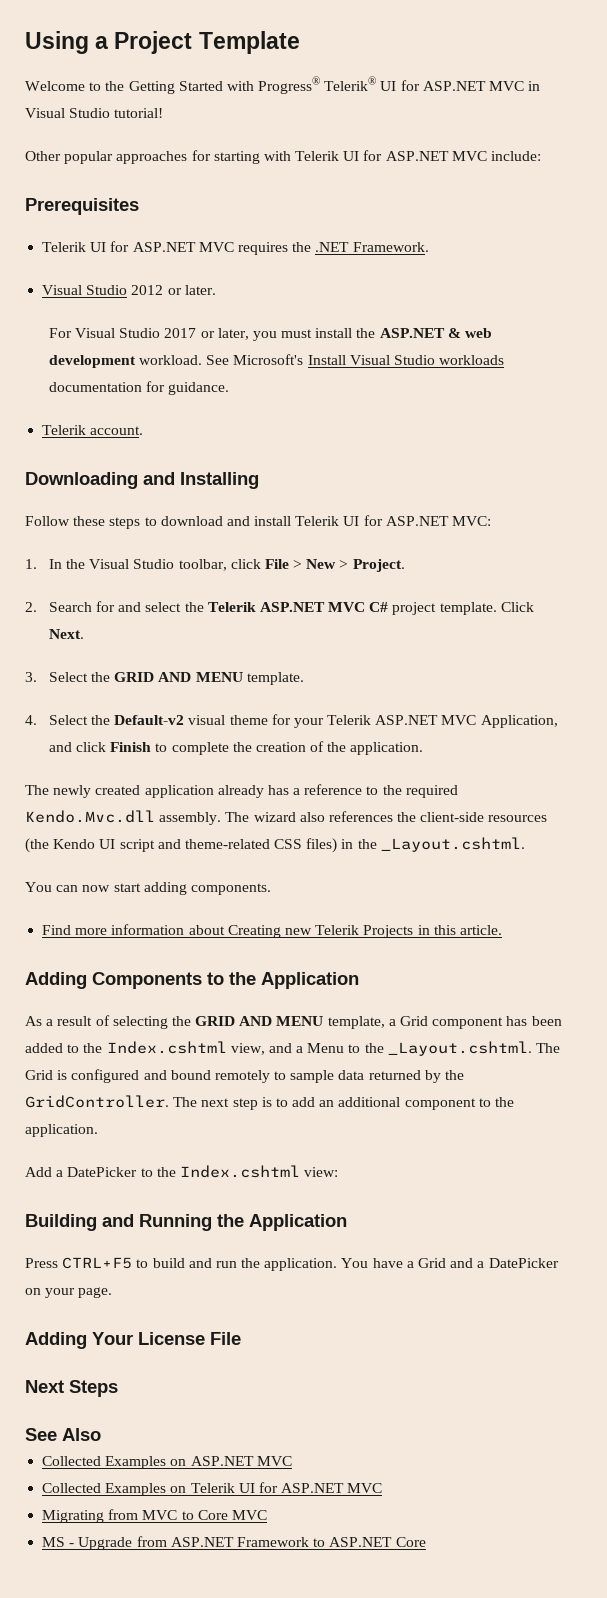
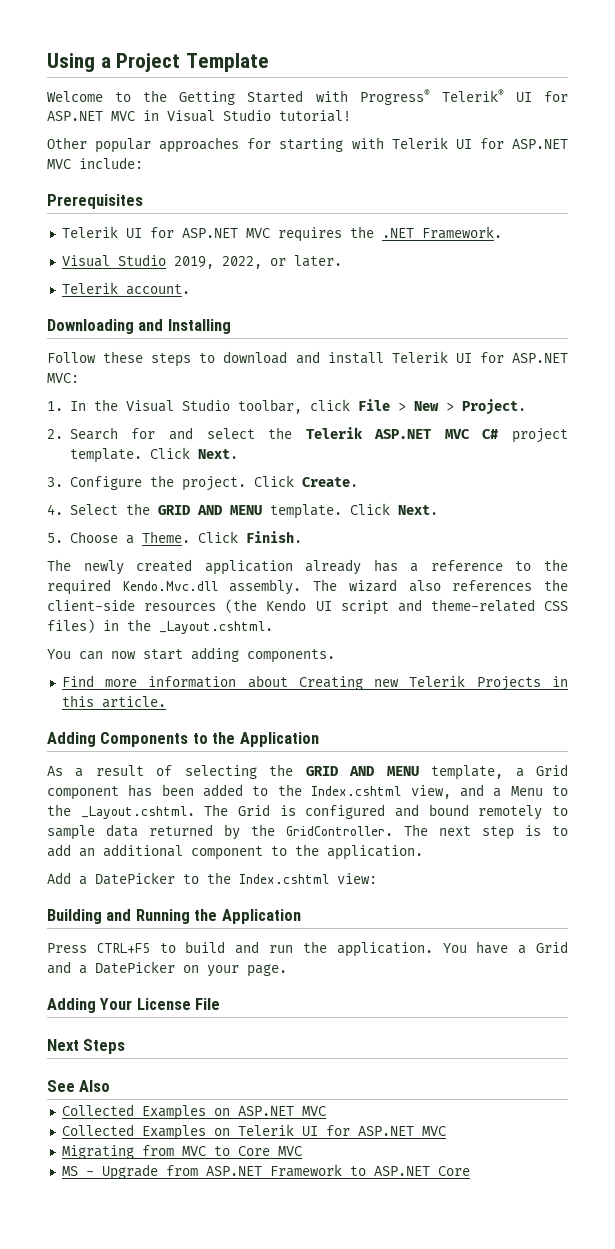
- Visual Studio 2012 or later.
+ Visual Studio 2019, 2022, or later.
- For Visual Studio 2017 or later, you must install the ASP.NET & web development workload. See Microsoft's Install Visual Studio workloads documentation for guidance.
- 3. Select the GRID AND MENU template.
- 4. Select the Default-v2 visual theme for your Telerik ASP.NET MVC Application, and click Finish to complete the creation of the application.
+ 3. Configure the project. Click Create.
+ 4. Select the GRID AND MENU template. Click Next.
+ 5. Choose a Theme. Click Finish.

